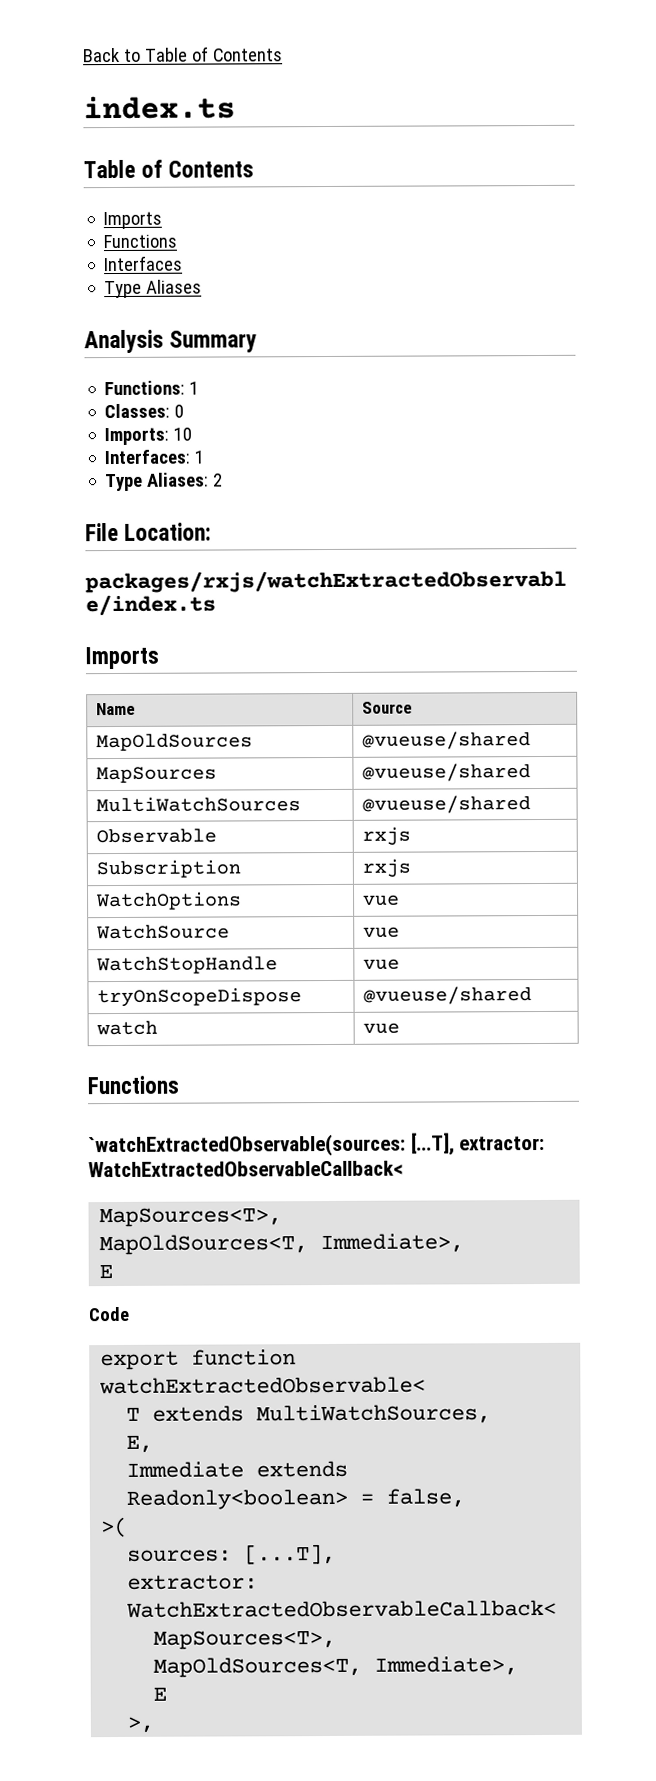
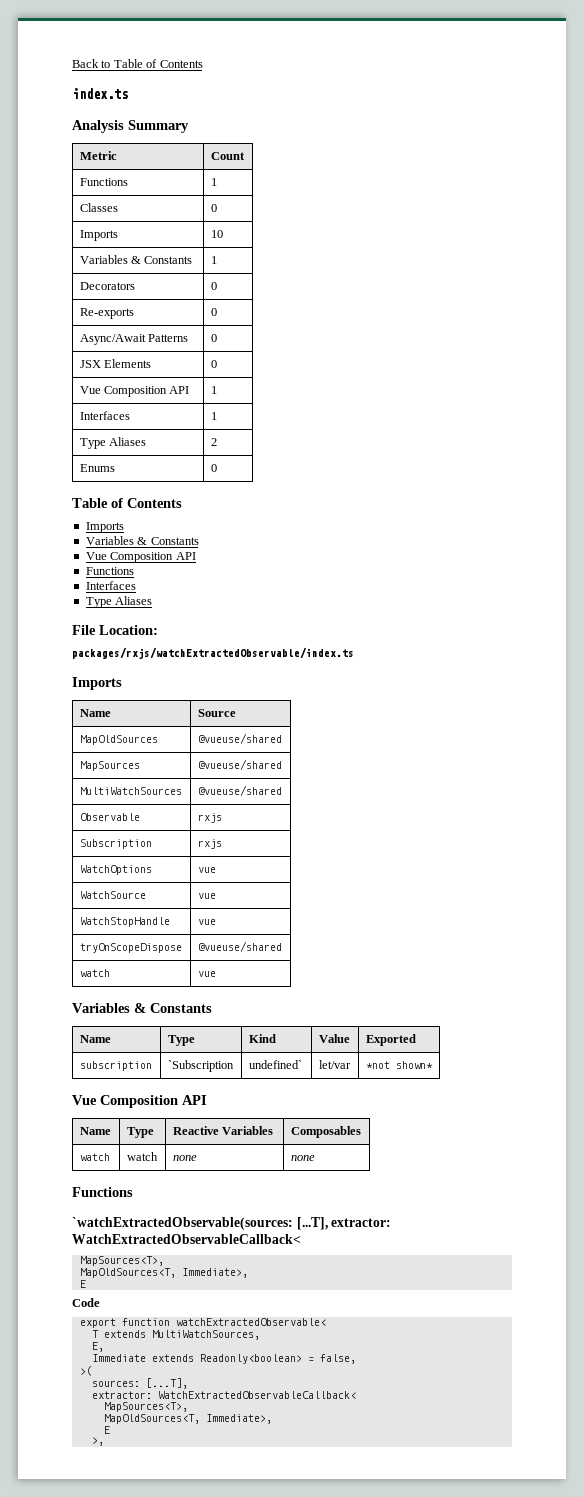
  index.ts
+ Analysis Summary
+ Metric | Count
+ Functions | 1
+ Classes | 0
+ Imports | 10
+ Variables & Constants | 1
+ Decorators | 0
+ Re-exports | 0
+ Async/Await Patterns | 0
+ JSX Elements | 0
+ Vue Composition API | 1
+ Interfaces | 1
+ Type Aliases | 2
+ Enums | 0
  Table of Contents
  Imports
+ Variables & Constants
+ Vue Composition API
  Functions
  Interfaces
  Type Aliases
- Analysis Summary
- Functions: 1
- Classes: 0
- Imports: 10
- Interfaces: 1
- Type Aliases: 2
  watch | vue
+ Variables & Constants
+ Name | Type | Kind | Value | Exported
+ subscription | `Subscription | undefined` | let/var | *not shown*
+ Vue Composition API
+ Name | Type | Reactive Variables | Composables
+ watch | watch | none | none

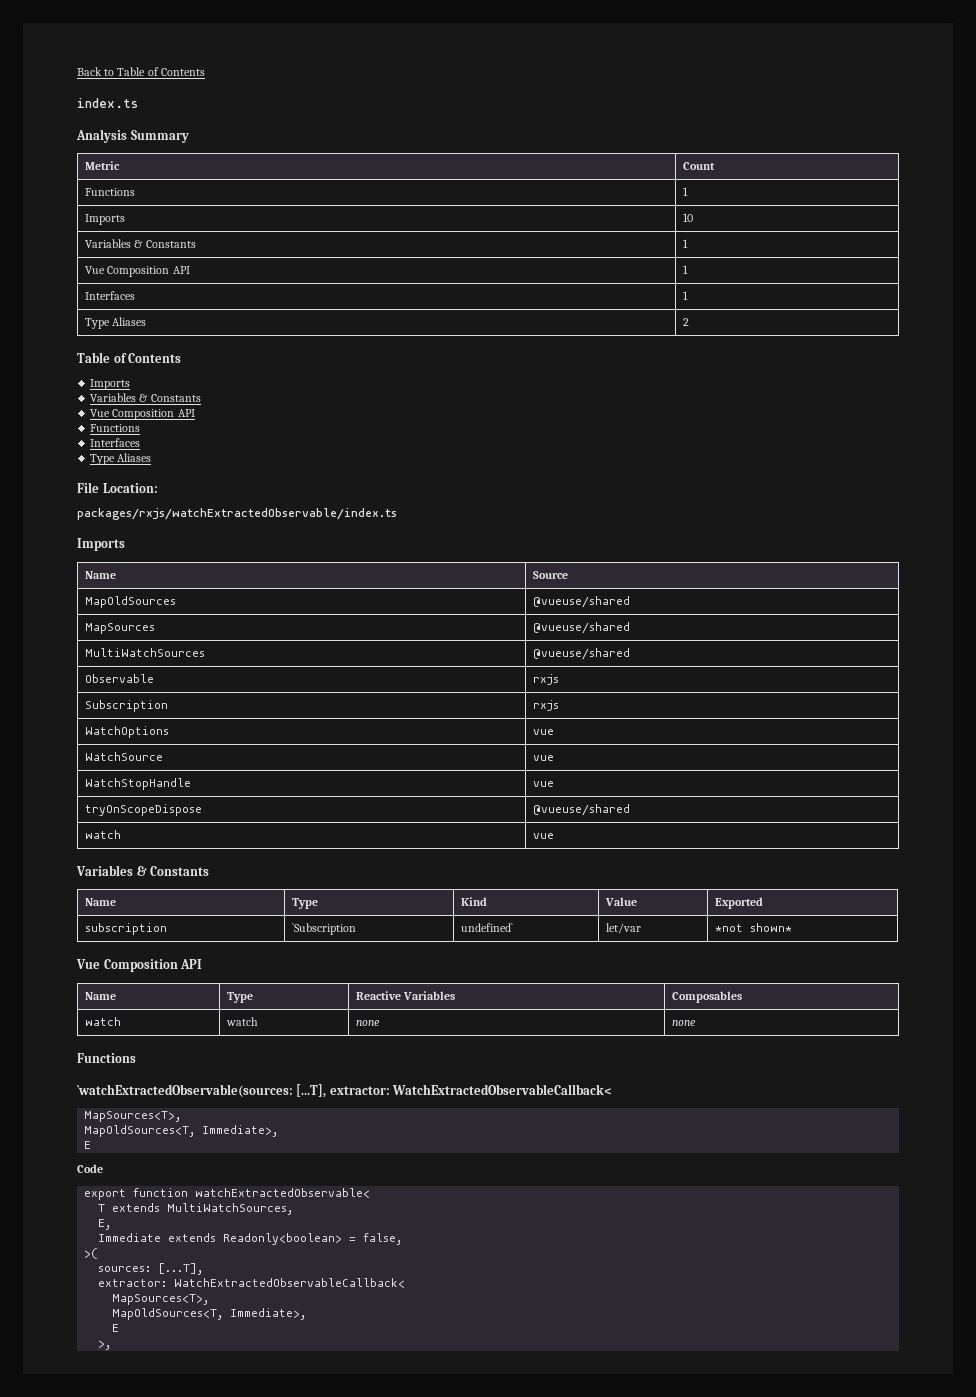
- Classes | 0
- Decorators | 0
- Re-exports | 0
- Async/Await Patterns | 0
- JSX Elements | 0
- Enums | 0

